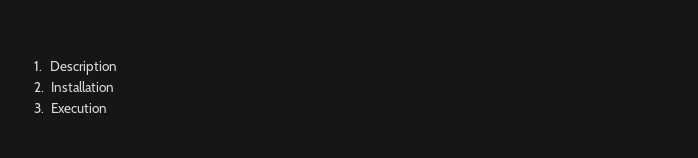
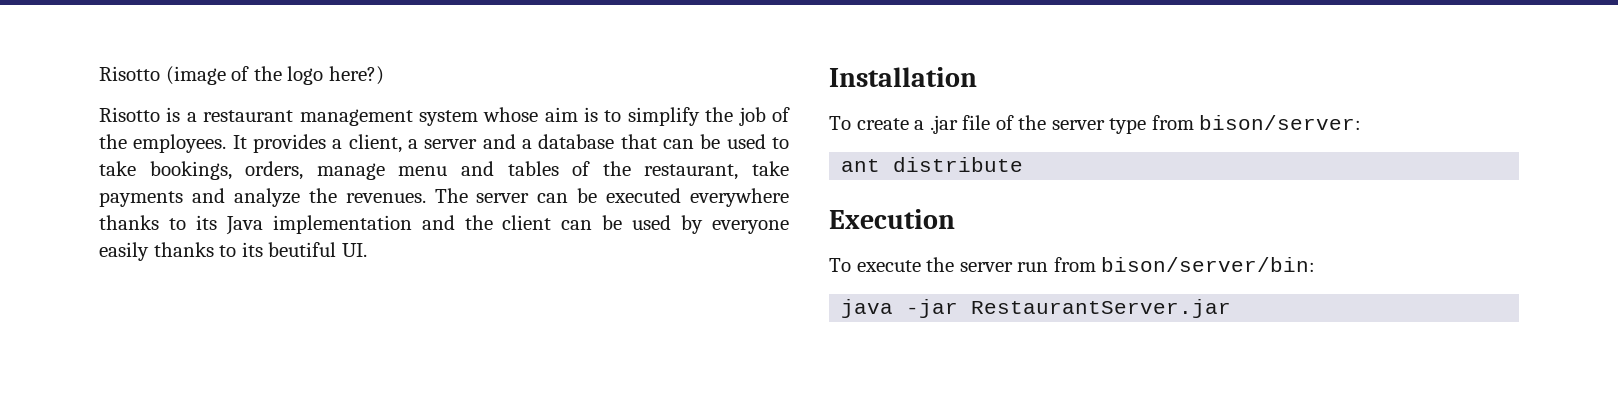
- 1. Description
- 2. Installation
- 3. Execution
+ Risotto (image of the logo here?)
+ Risotto is a restaurant management system whose aim is to simplify the job of the employees. It provides a client, a server and a database that can be used to take bookings, orders, manage menu and tables of the restaurant, take payments and analyze the revenues. The server can be executed everywhere thanks to its Java implementation and the client can be used by everyone easily thanks to its beutiful UI.
+ Installation
+ To create a .jar file of the server type from bison/server:
+ ant distribute
+ Execution
+ To execute the server run from bison/server/bin:
+ java -jar RestaurantServer.jar

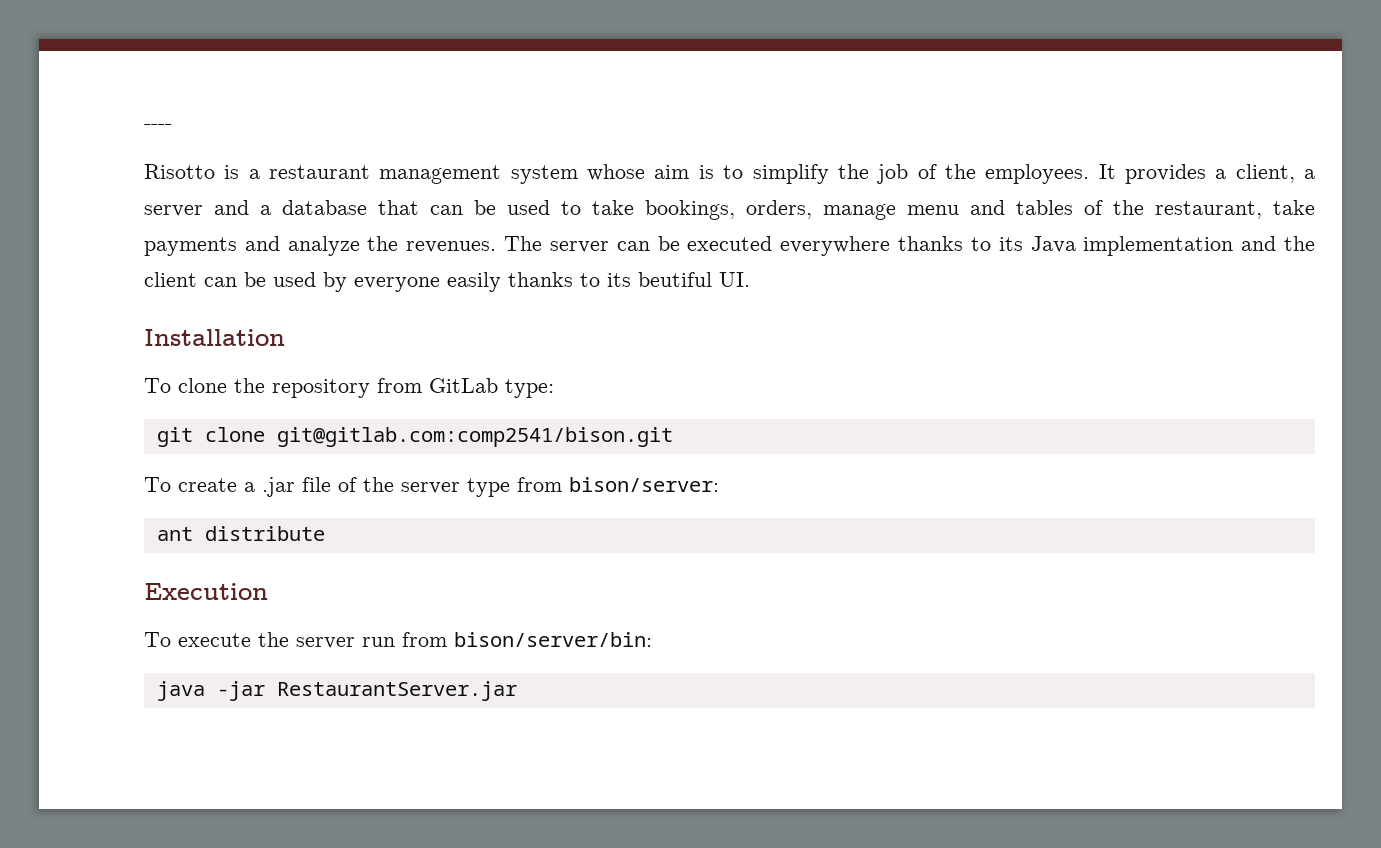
- Risotto (image of the logo here?)
+ ----
+ To clone the repository from GitLab type:
+ git clone git@gitlab.com:comp2541/bison.git

